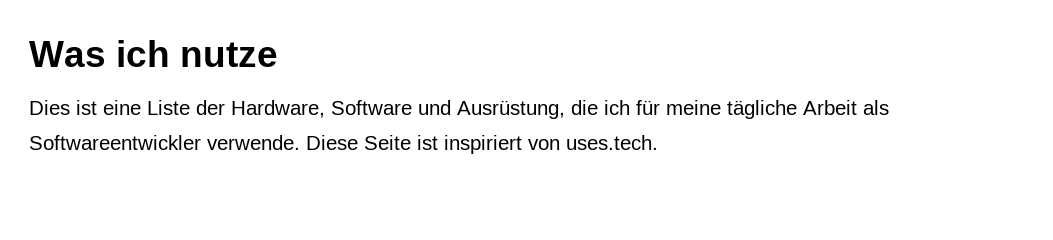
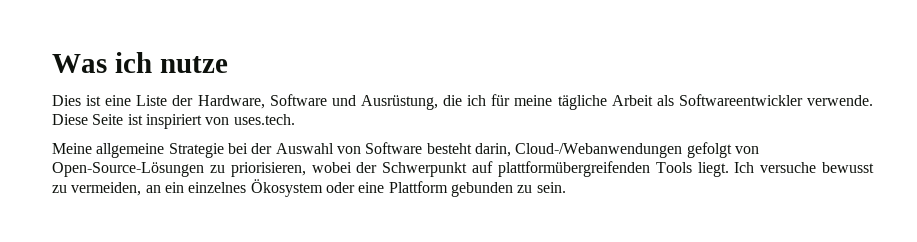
+ Meine allgemeine Strategie bei der Auswahl von Software besteht darin, Cloud-/Webanwendungen gefolgt von Open-Source-Lösungen zu priorisieren, wobei der Schwerpunkt auf plattformübergreifenden Tools liegt. Ich versuche bewusst zu vermeiden, an ein einzelnes Ökosystem oder eine Plattform gebunden zu sein.

